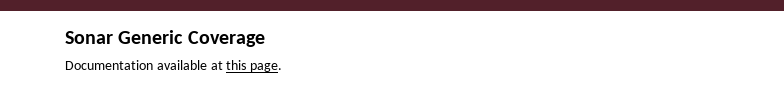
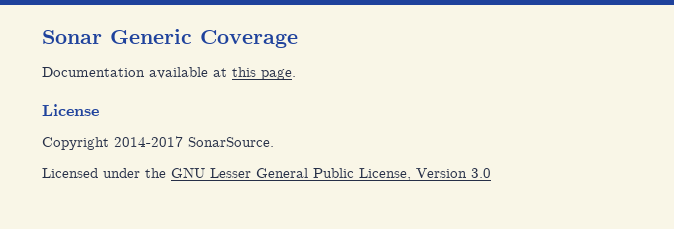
+ License
+ Copyright 2014-2017 SonarSource.
+ Licensed under the GNU Lesser General Public License, Version 3.0

